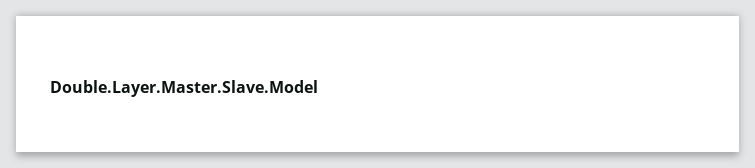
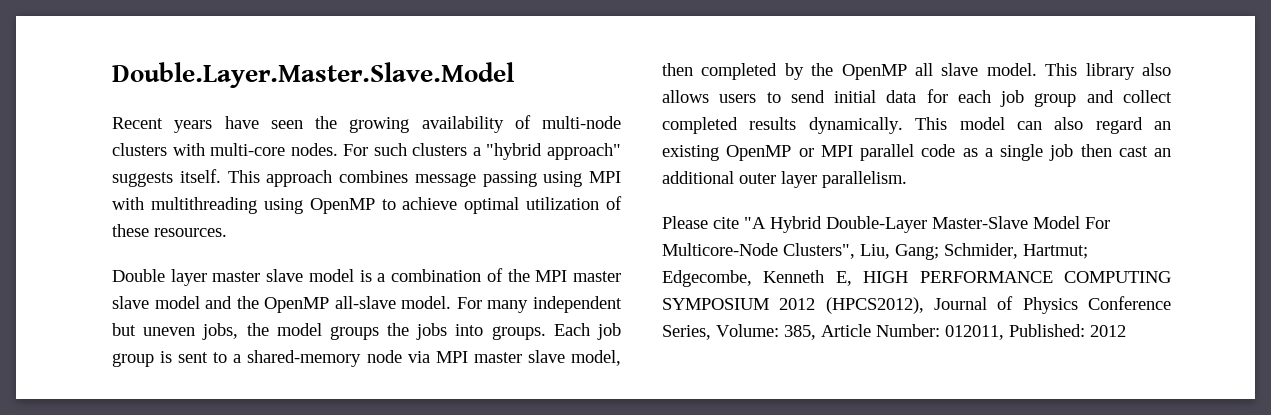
+ Recent years have seen the growing availability of multi-node clusters with multi-core nodes. For such clusters a "hybrid approach" suggests itself. This approach combines message passing using MPI with multithreading using OpenMP to achieve optimal utilization of these resources.
+ Double layer master slave model is a combination of the MPI master slave model and the OpenMP all-slave model. For many independent but uneven jobs, the model groups the jobs into groups. Each job group is sent to a shared-memory node via MPI master slave model, then completed by the OpenMP all slave model. This library also allows users to send initial data for each job group and collect completed results dynamically. This model can also regard an existing OpenMP or MPI parallel code as a single job then cast an additional outer layer parallelism.
+ Please cite "A Hybrid Double-Layer Master-Slave Model For Multicore-Node Clusters", Liu, Gang; Schmider, Hartmut; Edgecombe, Kenneth E, HIGH PERFORMANCE COMPUTING SYMPOSIUM 2012 (HPCS2012), Journal of Physics Conference Series, Volume: 385, Article Number: 012011, Published: 2012

